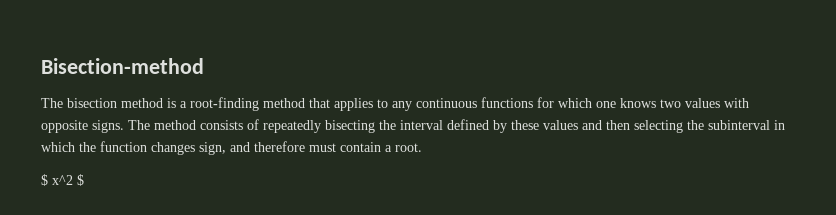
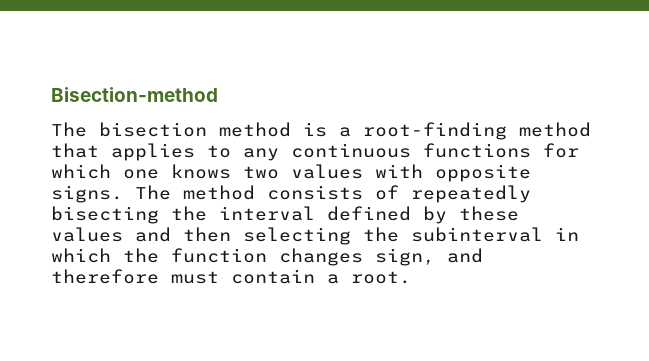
- $ x^2 $

